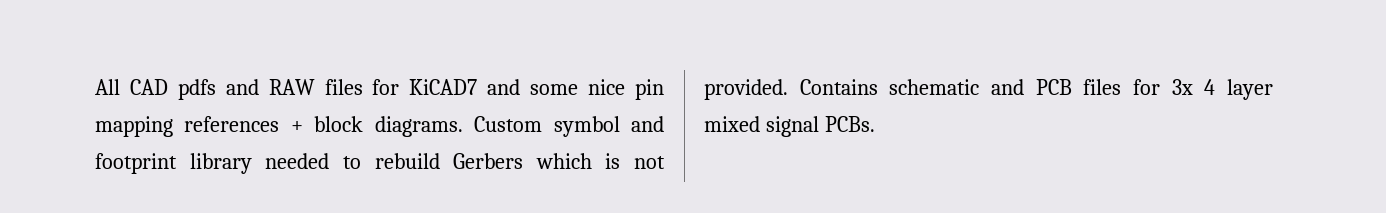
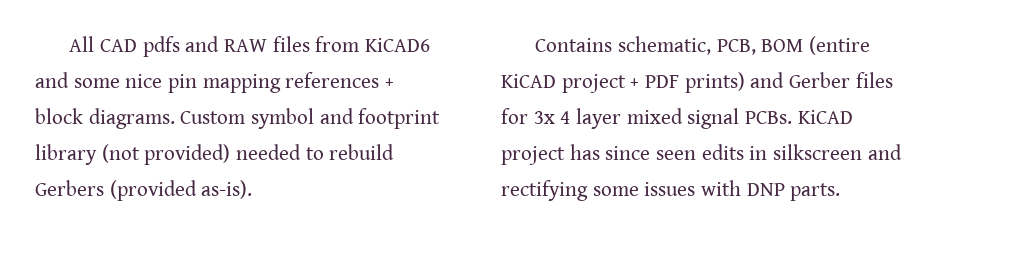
- All CAD pdfs and RAW files for KiCAD7 and some nice pin mapping references + block diagrams.
+ All CAD pdfs and RAW files from KiCAD6 and some nice pin mapping references + block diagrams.
- Custom symbol and footprint library needed to rebuild Gerbers which is not provided. Contains schematic and PCB files for 3x 4 layer mixed signal PCBs.
+ Custom symbol and footprint library (not provided) needed to rebuild Gerbers (provided as-is).
+ Contains schematic, PCB, BOM (entire KiCAD project + PDF prints) and Gerber files for 3x 4 layer mixed signal PCBs.
+ KiCAD project has since seen edits in silkscreen and rectifying some issues with DNP parts.

